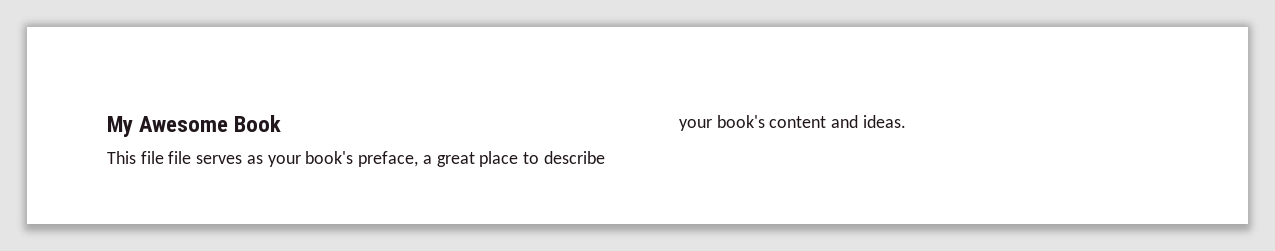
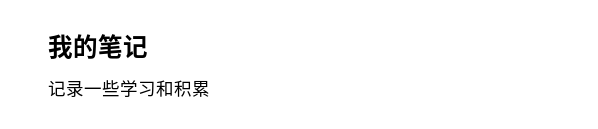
- My Awesome Book
- This file file serves as your book's preface, a great place to describe your book's content and ideas.
+ 我的笔记
+ 记录一些学习和积累

